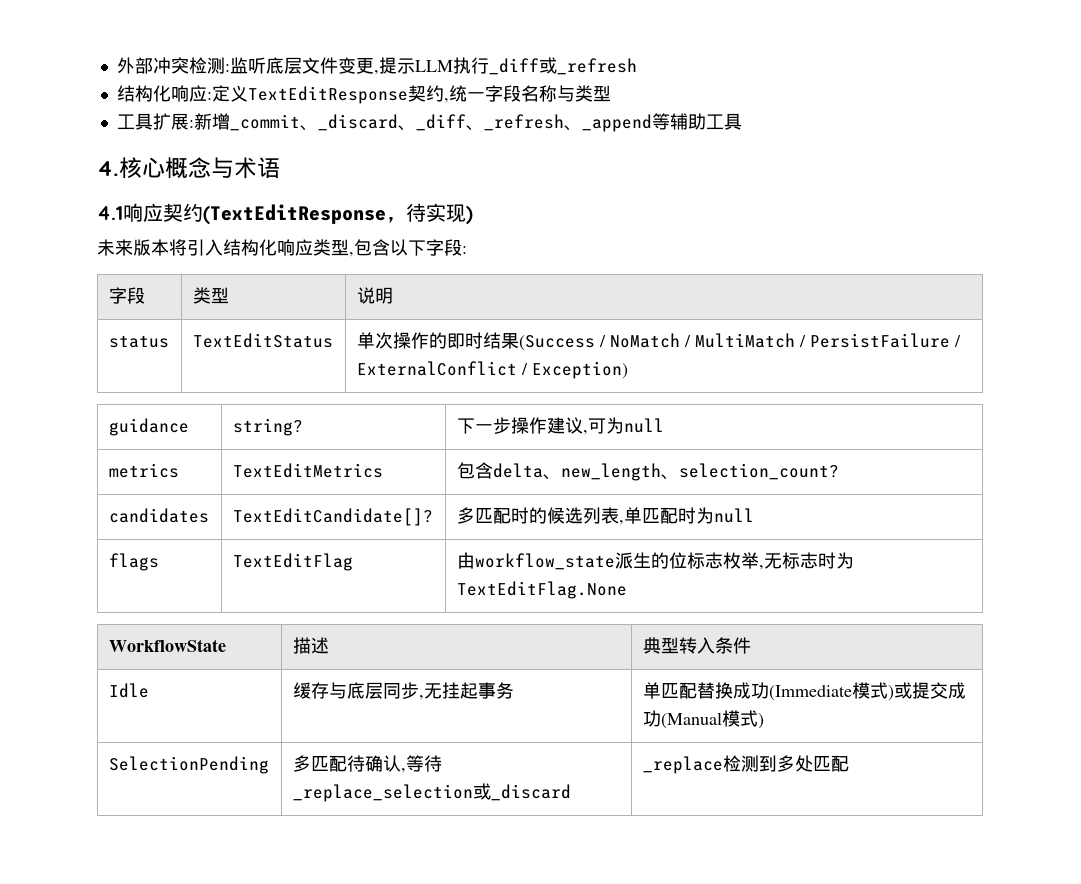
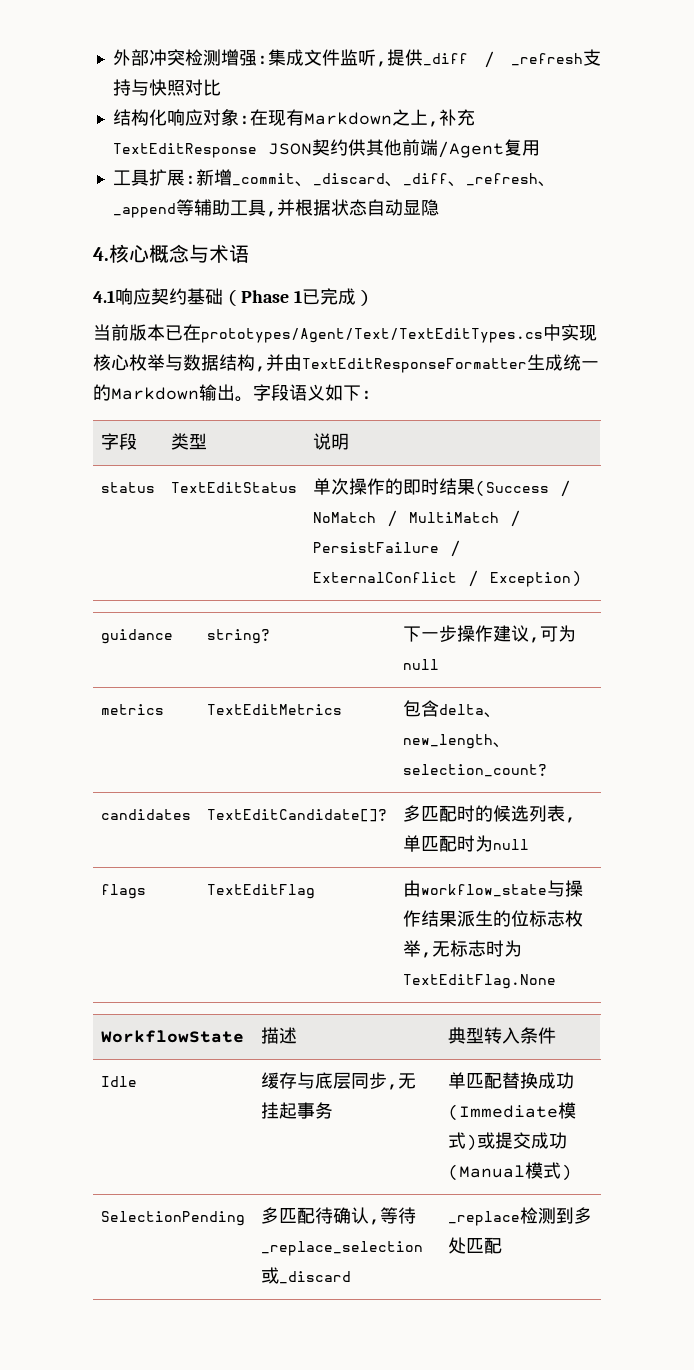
- 外部冲突检测:监听底层文件变更,提示LLM执行_diff或_refresh
- 结构化响应:定义TextEditResponse契约,统一字段名称与类型
+ 外部冲突检测增强:集成文件监听,提供_diff / _refresh支持与快照对比
+ 结构化响应对象:在现有Markdown之上,补充TextEditResponse JSON契约供其他前端/Agent复用
- 工具扩展:新增_commit、_discard、_diff、_refresh、_append等辅助工具
+ 工具扩展:新增_commit、_discard、_diff、_refresh、_append等辅助工具,并根据状态自动显隐
- 4.1响应契约(TextEditResponse，待实现)
- 未来版本将引入结构化响应类型,包含以下字段:
+ 4.1响应契约基础（Phase 1已完成）
+ 当前版本已在prototypes/Agent/Text/TextEditTypes.cs中实现核心枚举与数据结构,并由TextEditResponseFormatter生成统一的Markdown输出。字段语义如下:
- flags | TextEditFlag | 由workflow_state派生的位标志枚举,无标志时为TextEditFlag.None
+ flags | TextEditFlag | 由workflow_state与操作结果派生的位标志枚举,无标志时为TextEditFlag.None

